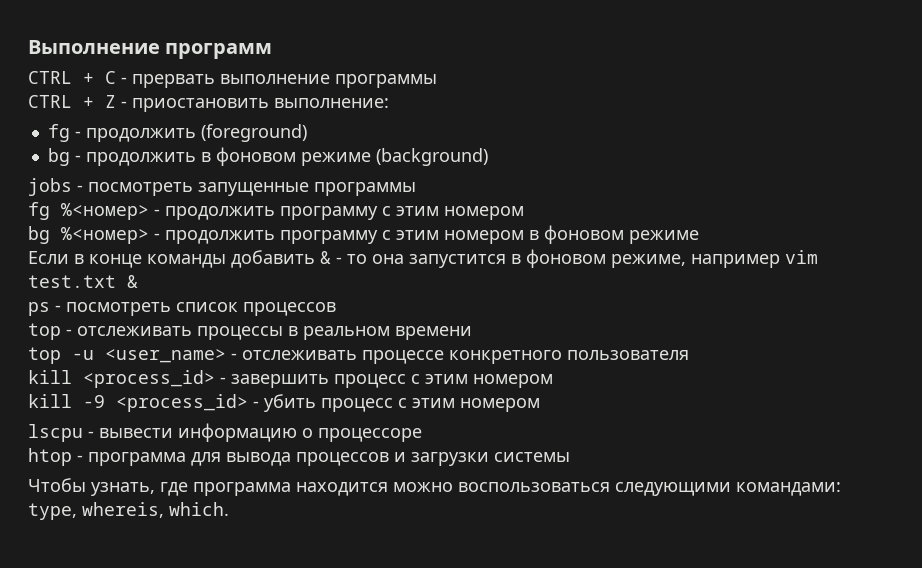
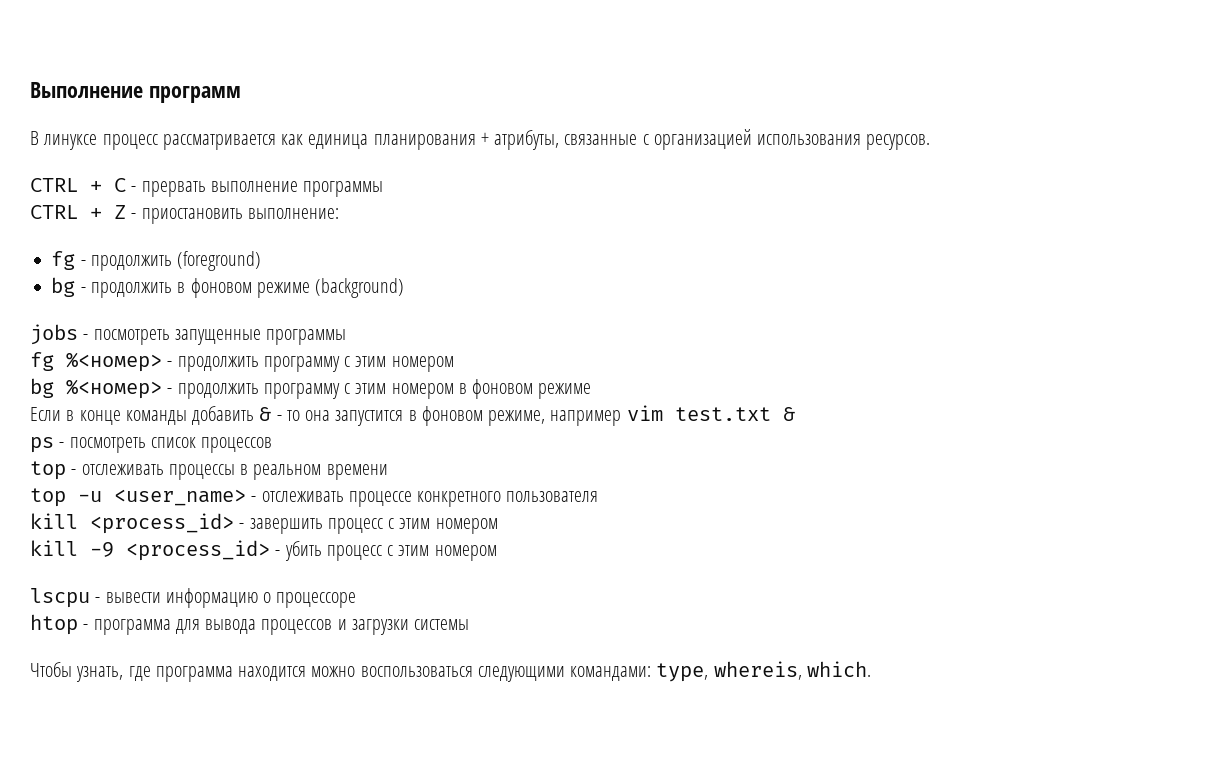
+ В линуксе процесс рассматривается как единица планирования + атрибуты, связанные с организацией использования ресурсов.

